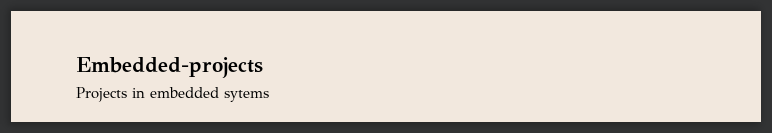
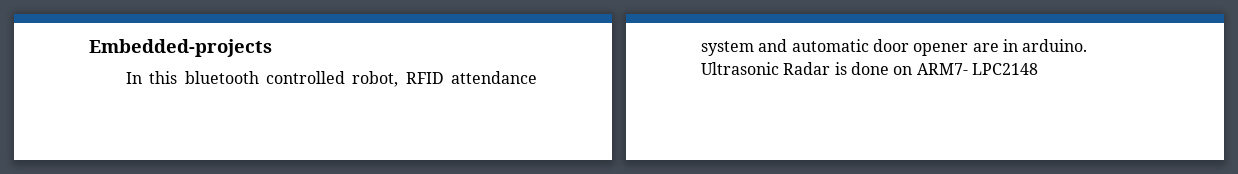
- Projects in embedded sytems
+ In this bluetooth controlled robot, RFID attendance system and automatic door opener are in arduino. Ultrasonic Radar is done on ARM7- LPC2148

